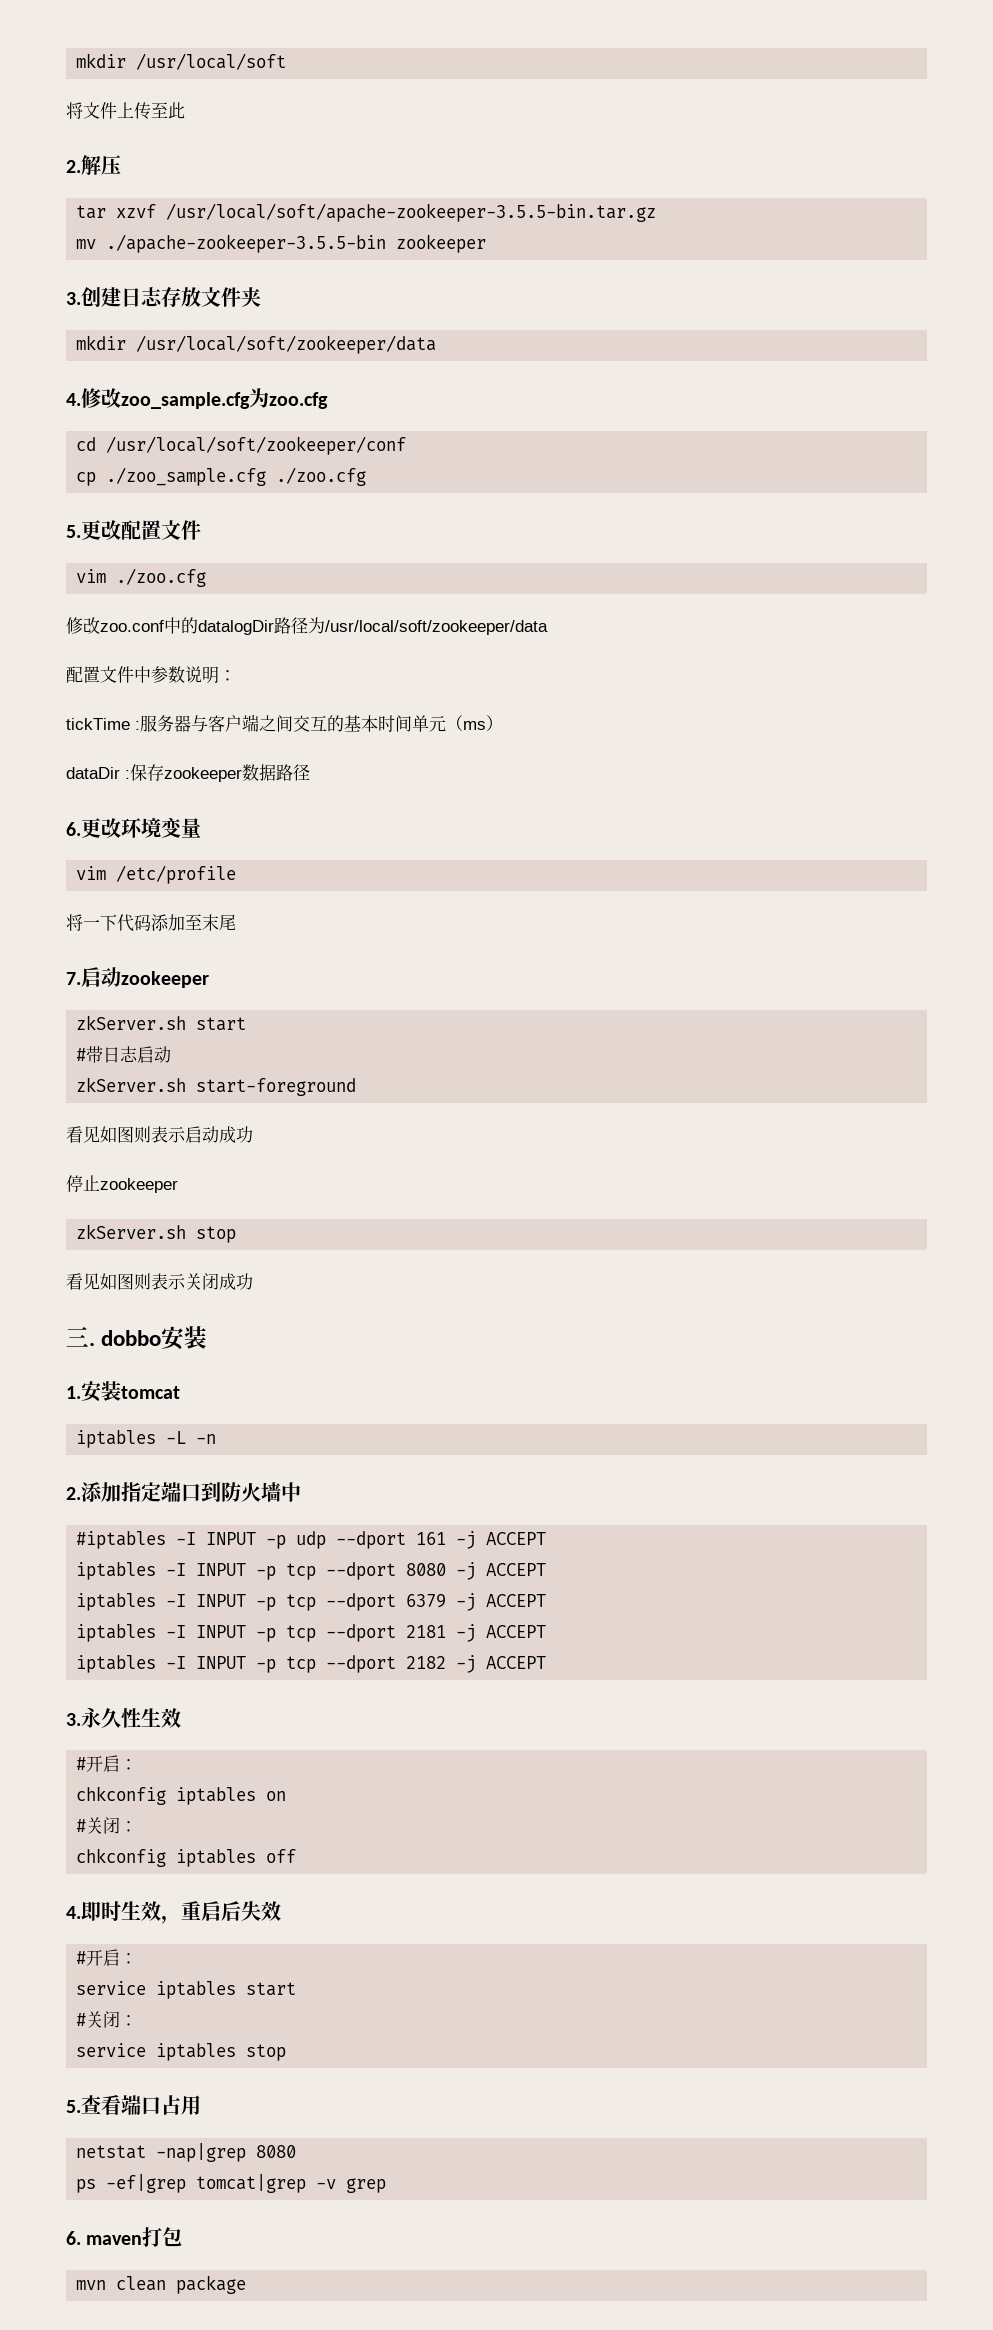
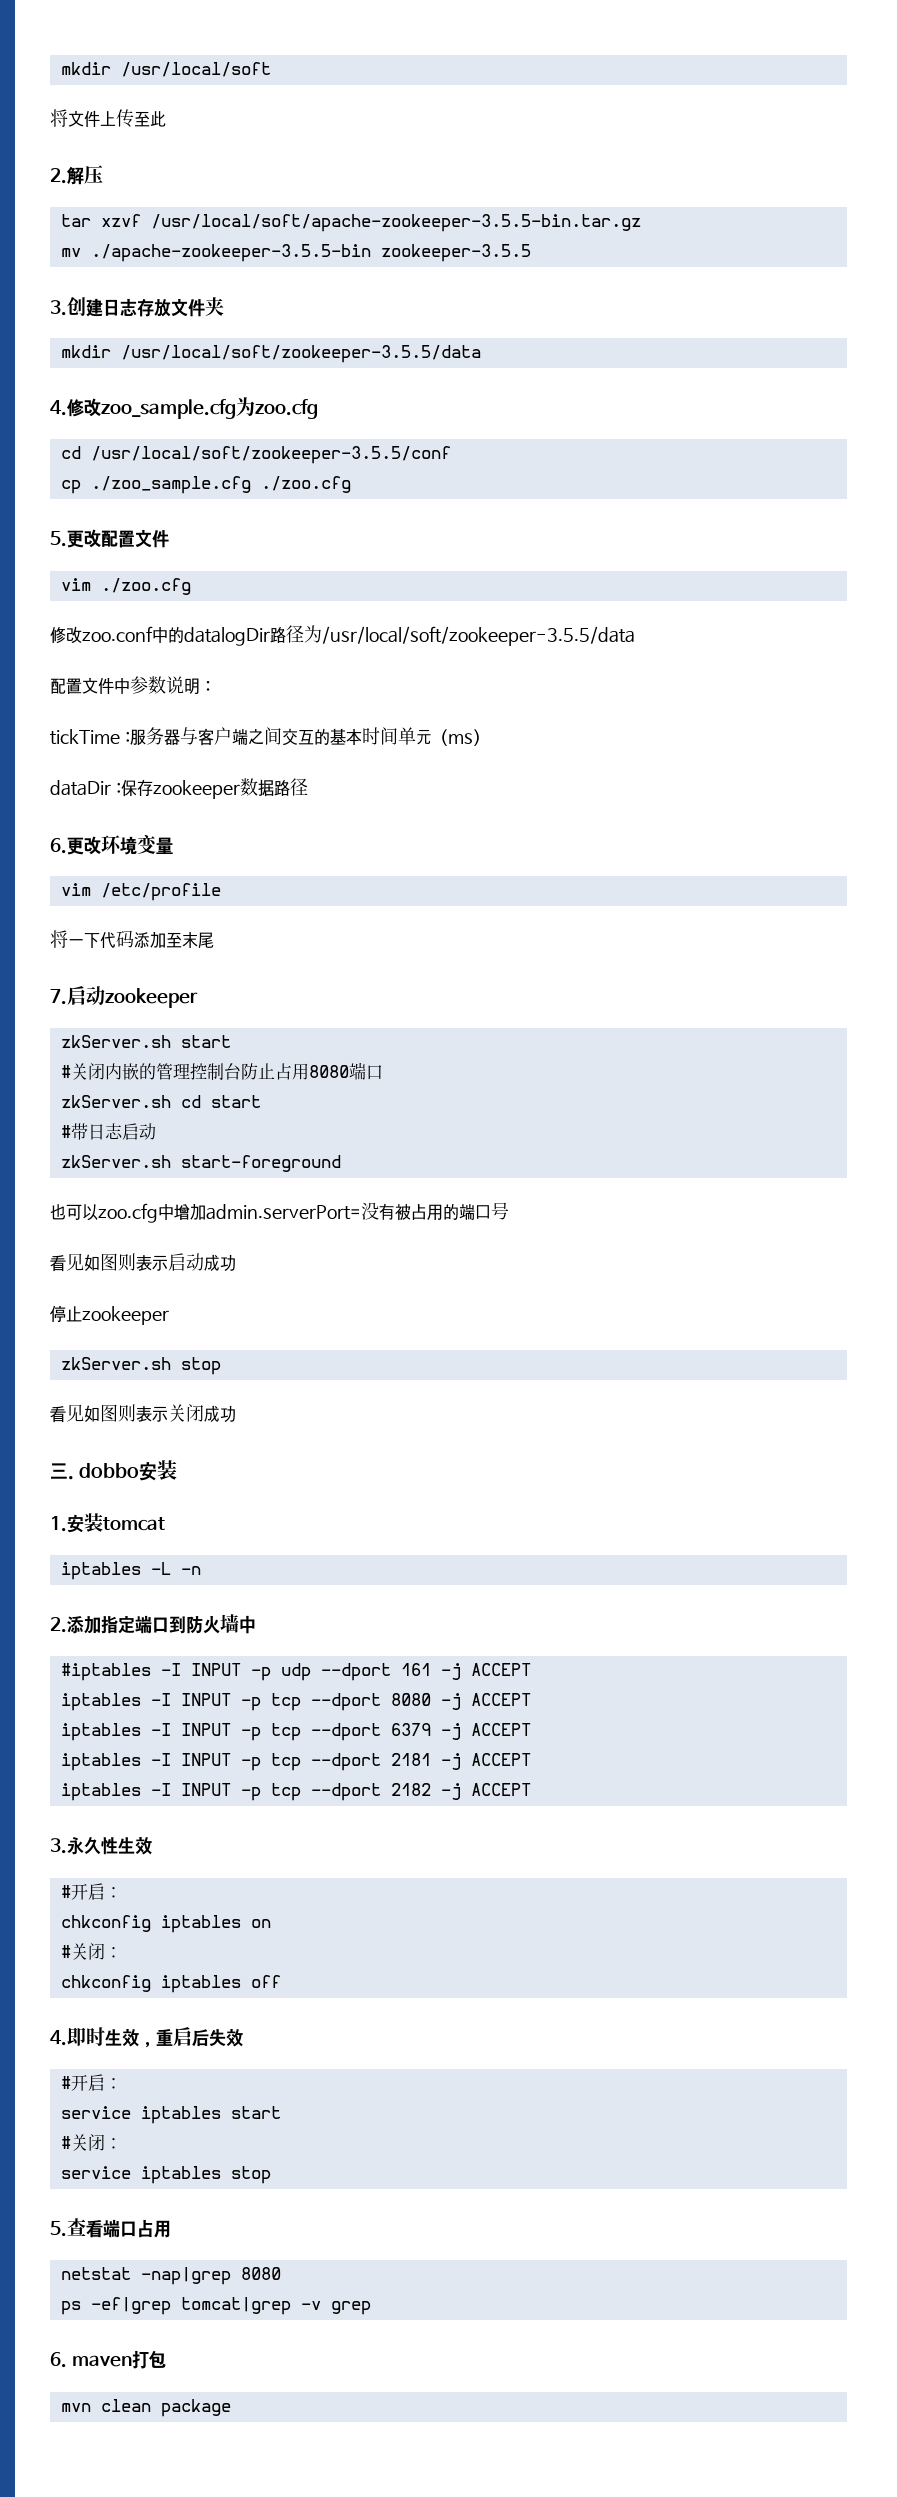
- mv ./apache-zookeeper-3.5.5-bin zookeeper
+ mv ./apache-zookeeper-3.5.5-bin zookeeper-3.5.5
- mkdir /usr/local/soft/zookeeper/data
+ mkdir /usr/local/soft/zookeeper-3.5.5/data
- cd /usr/local/soft/zookeeper/conf
+ cd /usr/local/soft/zookeeper-3.5.5/conf
- 修改zoo.conf中的datalogDir路径为/usr/local/soft/zookeeper/data
+ 修改zoo.conf中的datalogDir路径为/usr/local/soft/zookeeper-3.5.5/data
+ #关闭内嵌的管理控制台防止占用8080端口
+ zkServer.sh cd start
+ 也可以zoo.cfg中增加admin.serverPort=没有被占用的端口号

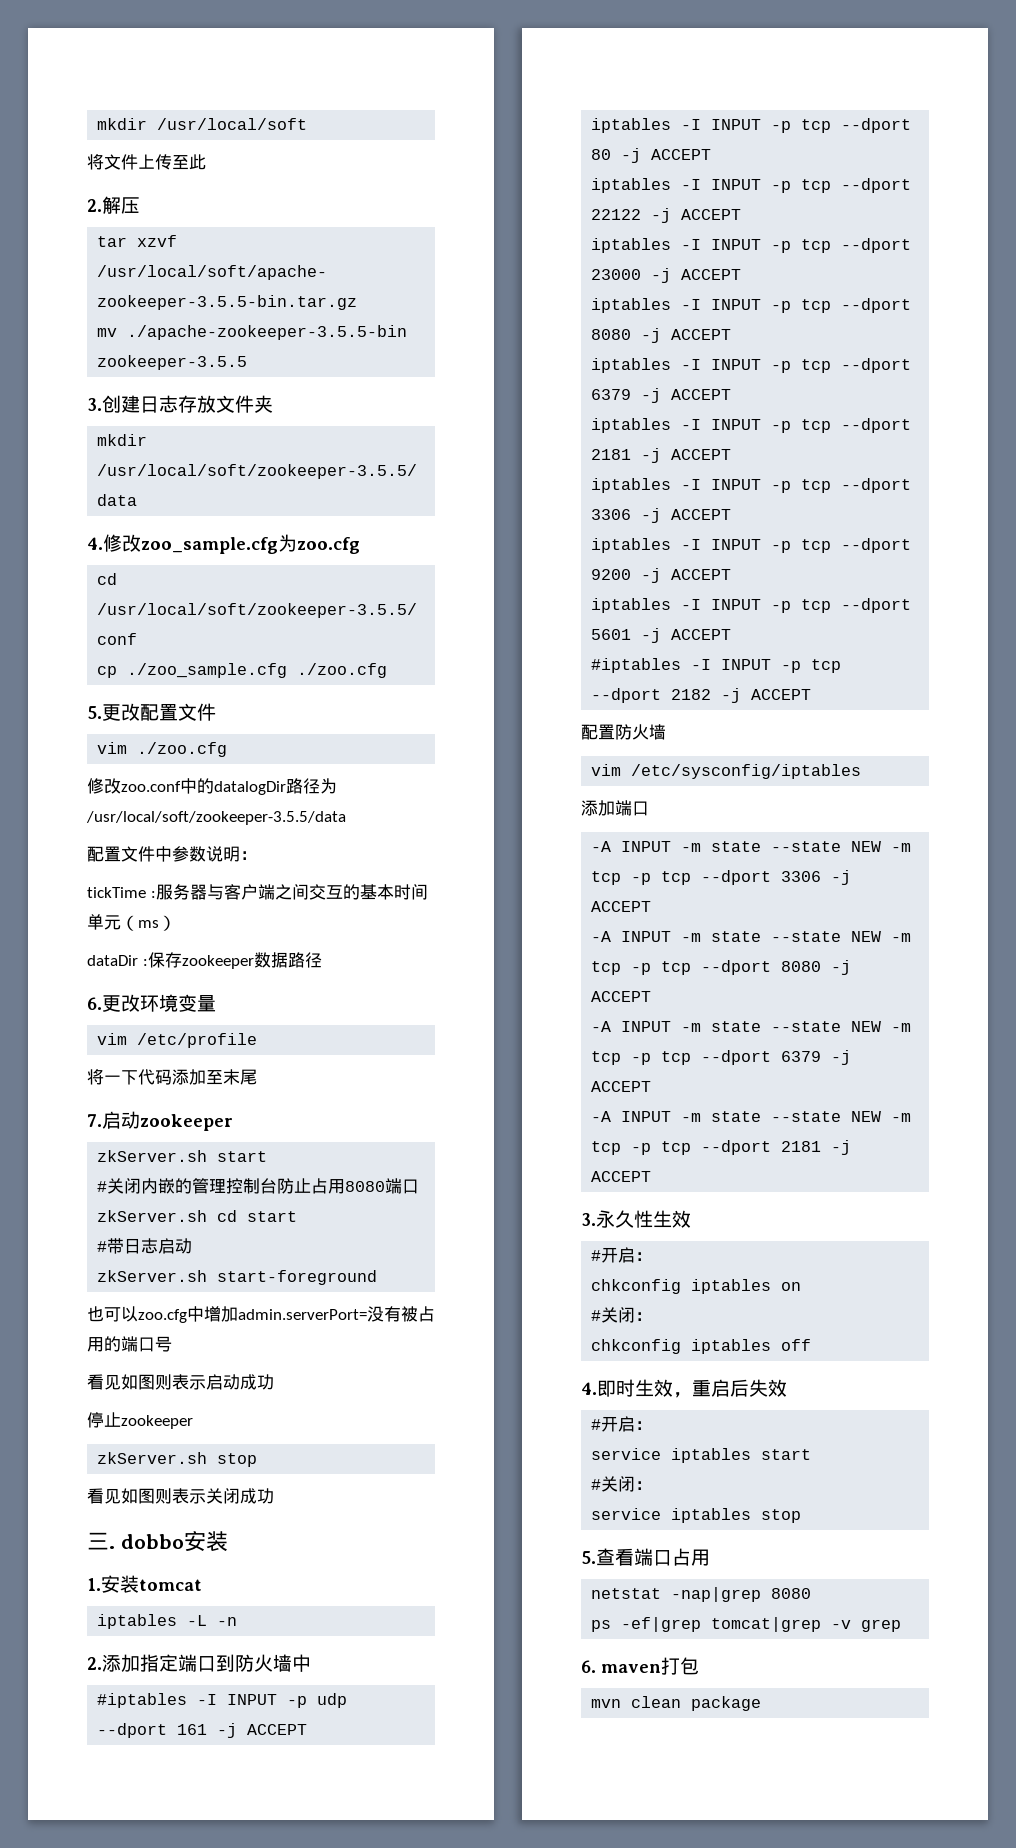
+ iptables -I INPUT -p tcp --dport 80 -j ACCEPT
+ iptables -I INPUT -p tcp --dport 22122 -j ACCEPT
+ iptables -I INPUT -p tcp --dport 23000 -j ACCEPT
- iptables -I INPUT -p tcp --dport 2182 -j ACCEPT
+ iptables -I INPUT -p tcp --dport 3306 -j ACCEPT
+ iptables -I INPUT -p tcp --dport 9200 -j ACCEPT
+ iptables -I INPUT -p tcp --dport 5601 -j ACCEPT
+ #iptables -I INPUT -p tcp --dport 2182 -j ACCEPT
+ 配置防火墙
+ vim /etc/sysconfig/iptables
+ 添加端口
+ -A INPUT -m state --state NEW -m tcp -p tcp --dport 3306 -j ACCEPT
+ -A INPUT -m state --state NEW -m tcp -p tcp --dport 8080 -j ACCEPT
+ -A INPUT -m state --state NEW -m tcp -p tcp --dport 6379 -j ACCEPT
+ -A INPUT -m state --state NEW -m tcp -p tcp --dport 2181 -j ACCEPT

